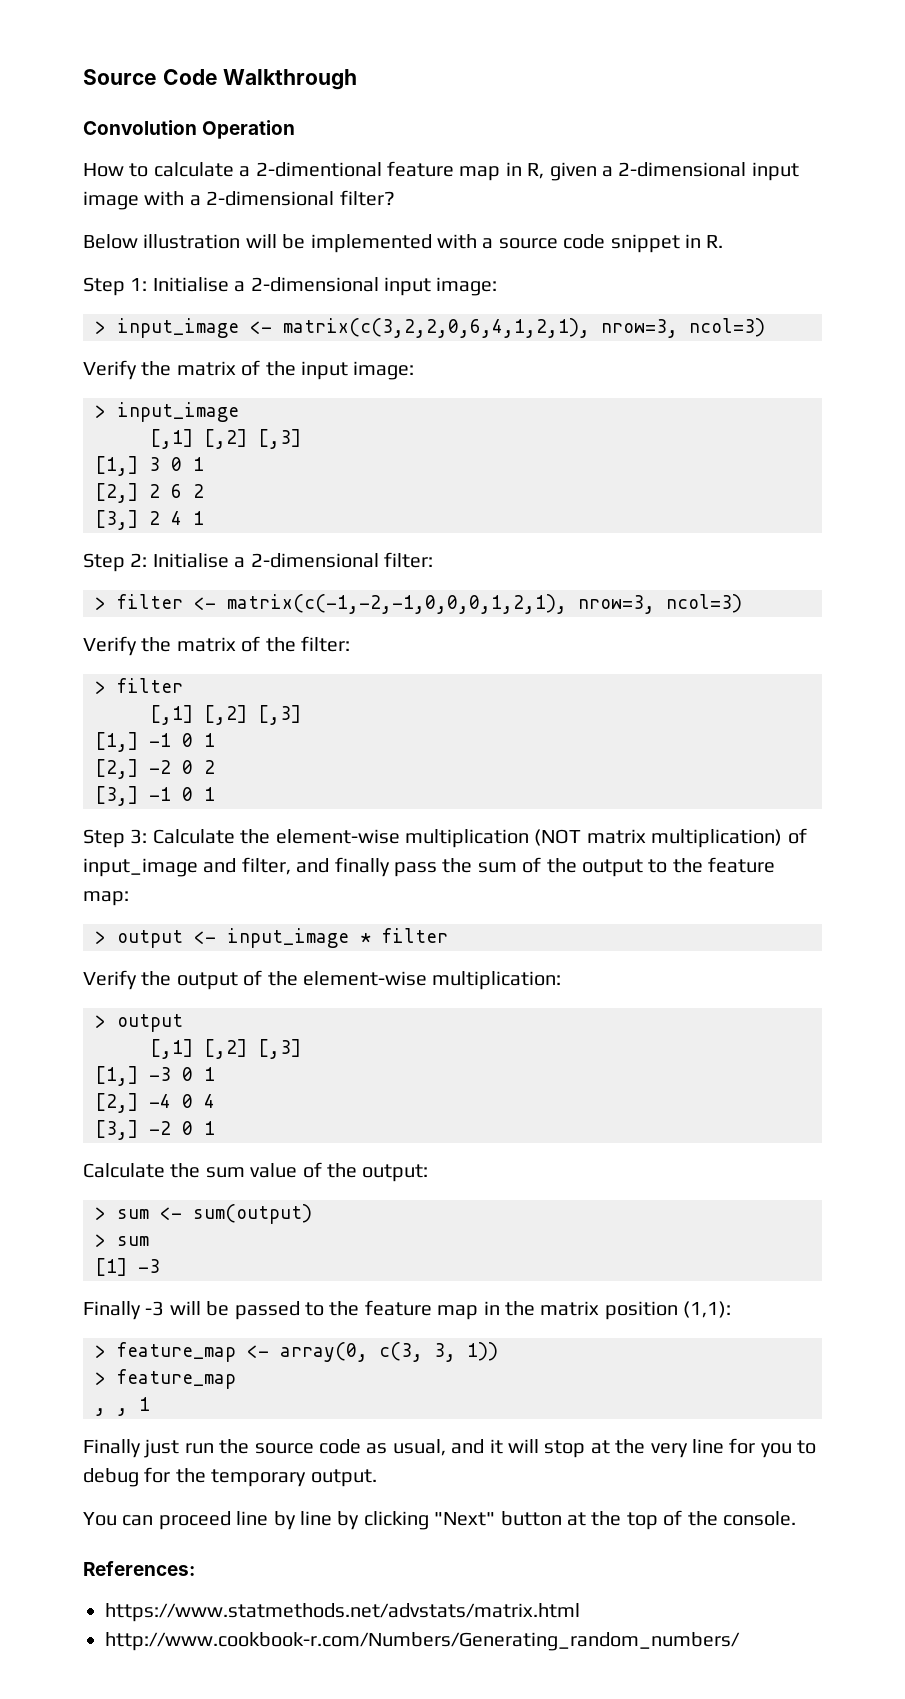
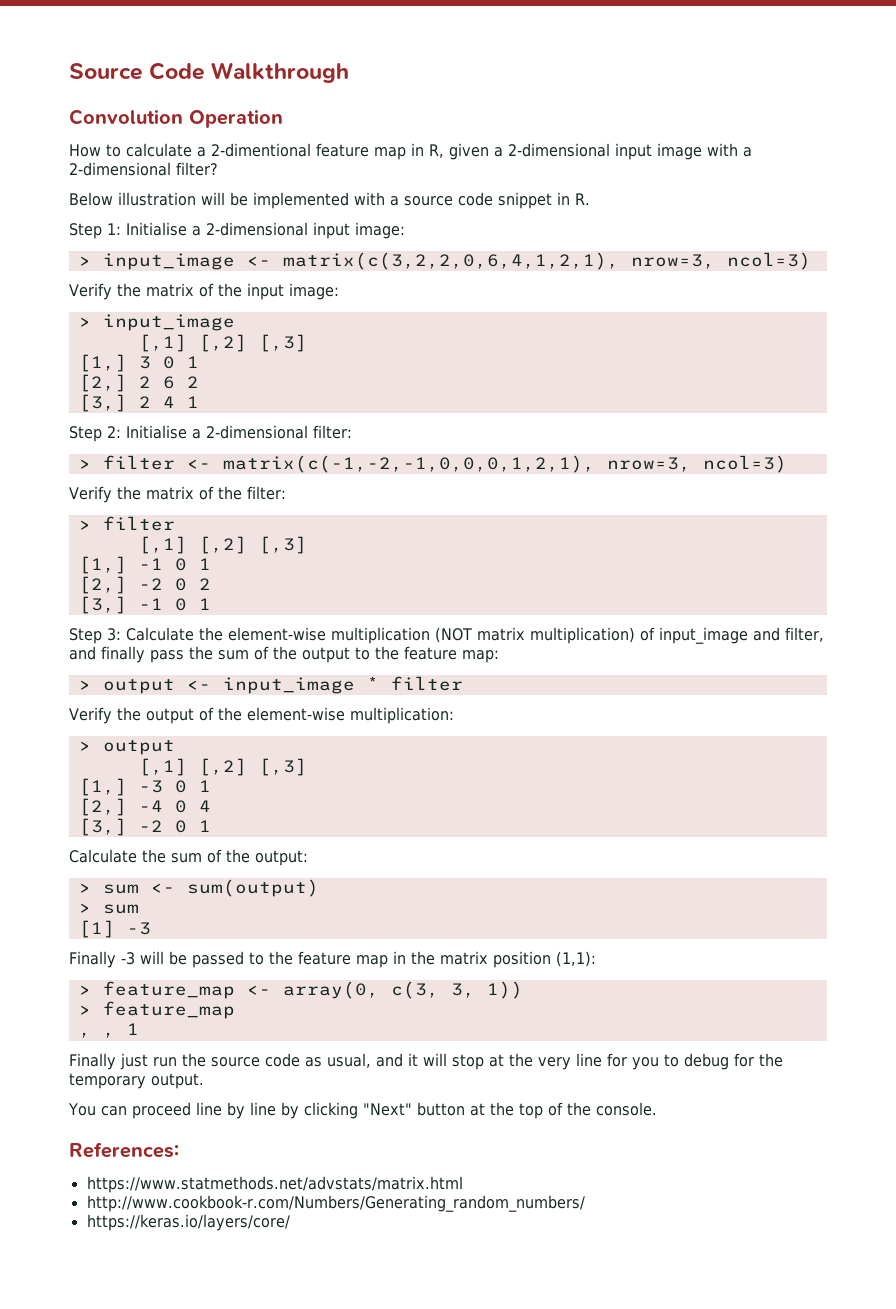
- Calculate the sum value of the output:
+ Calculate the sum of the output:
+ https://keras.io/layers/core/

